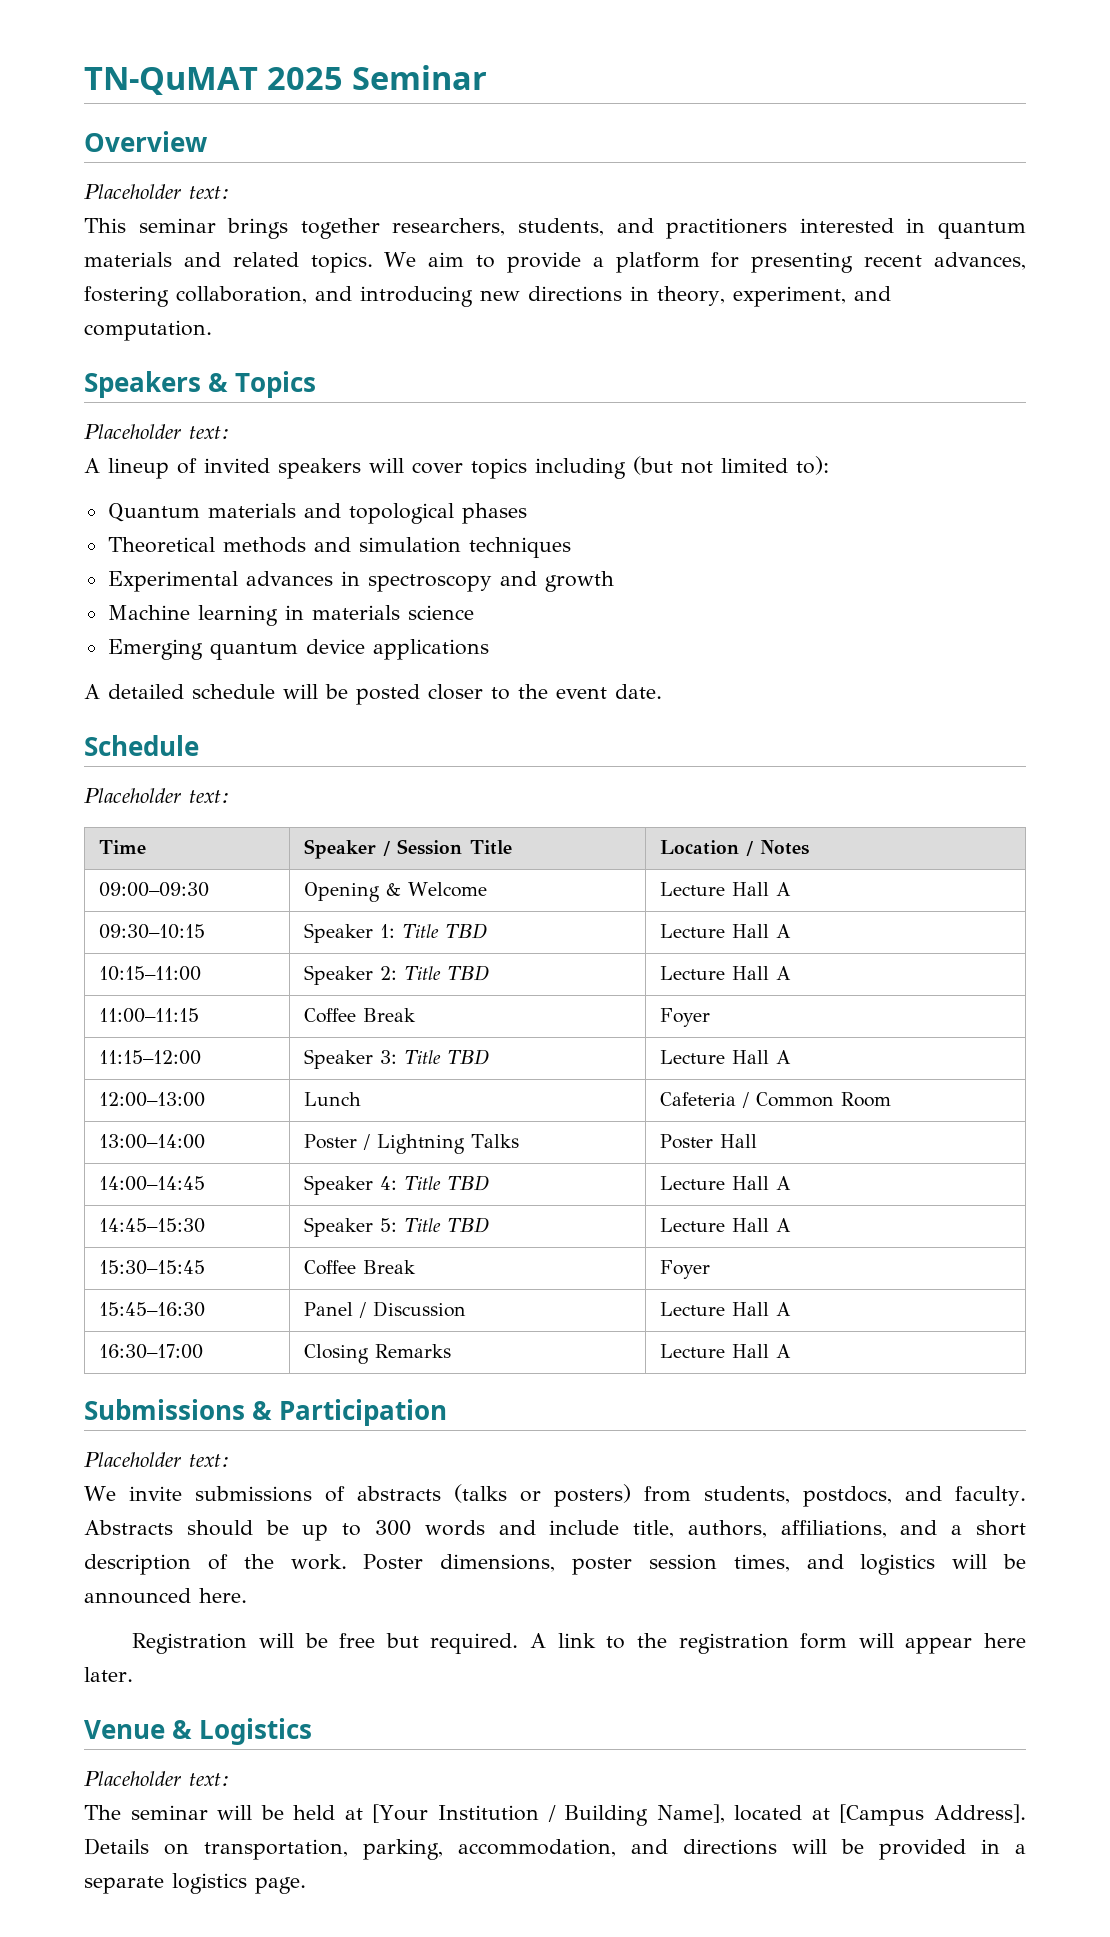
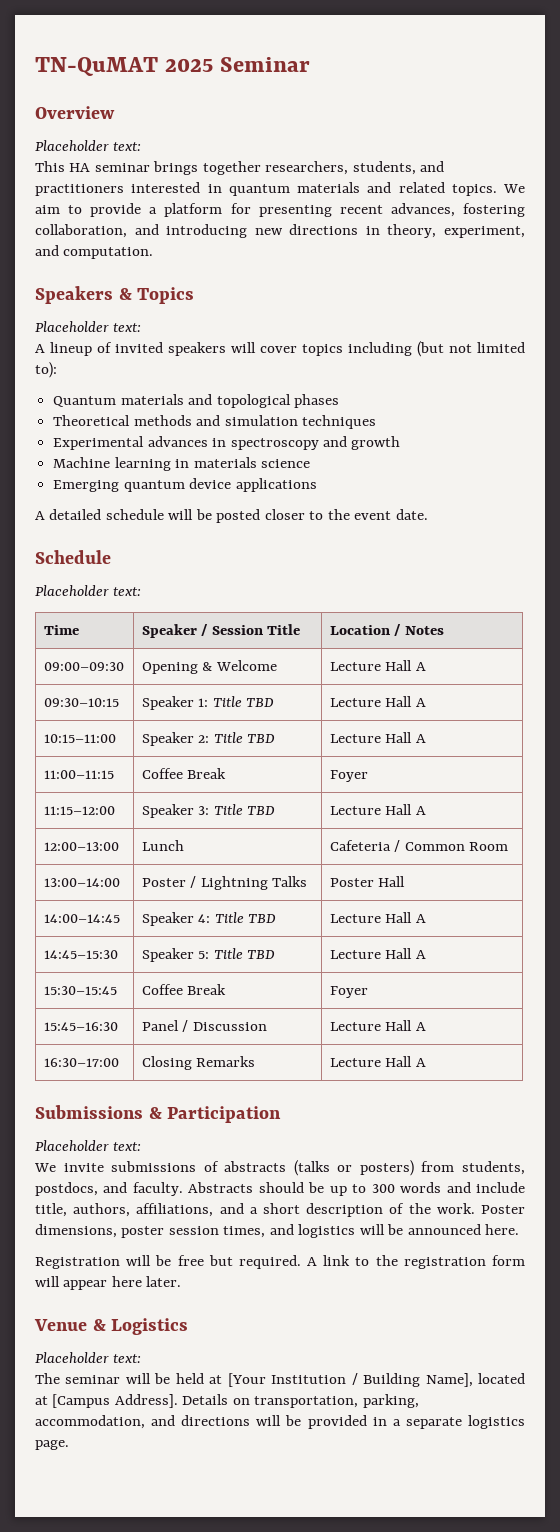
- This seminar brings together researchers, students, and practitioners interested in quantum materials and related topics.
+ This HA seminar brings together researchers, students, and practitioners interested in quantum materials and related topics.

